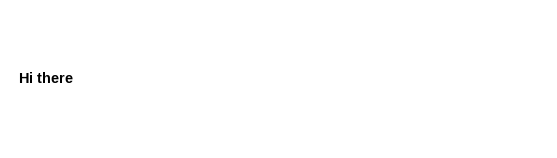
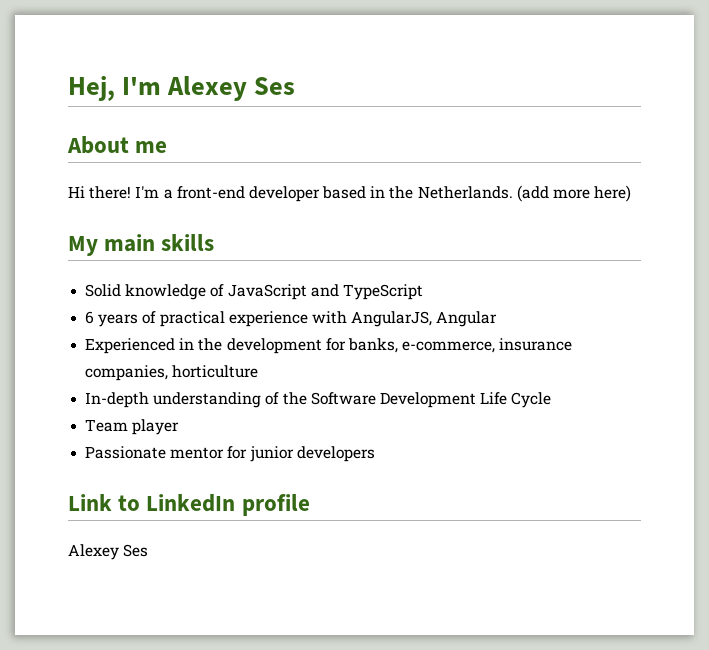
- Hi there
+ Hej, I'm Alexey Ses
+ About me
+ Hi there! I'm a front-end developer based in the Netherlands. (add more here)
+ My main skills
+ Solid knowledge of JavaScript and TypeScript
+ 6 years of practical experience with AngularJS, Angular
+ Experienced in the development for banks, e-commerce, insurance companies, horticulture
+ In-depth understanding of the Software Development Life Cycle
+ Team player
+ Passionate mentor for junior developers
+ Link to LinkedIn profile
+ Alexey Ses

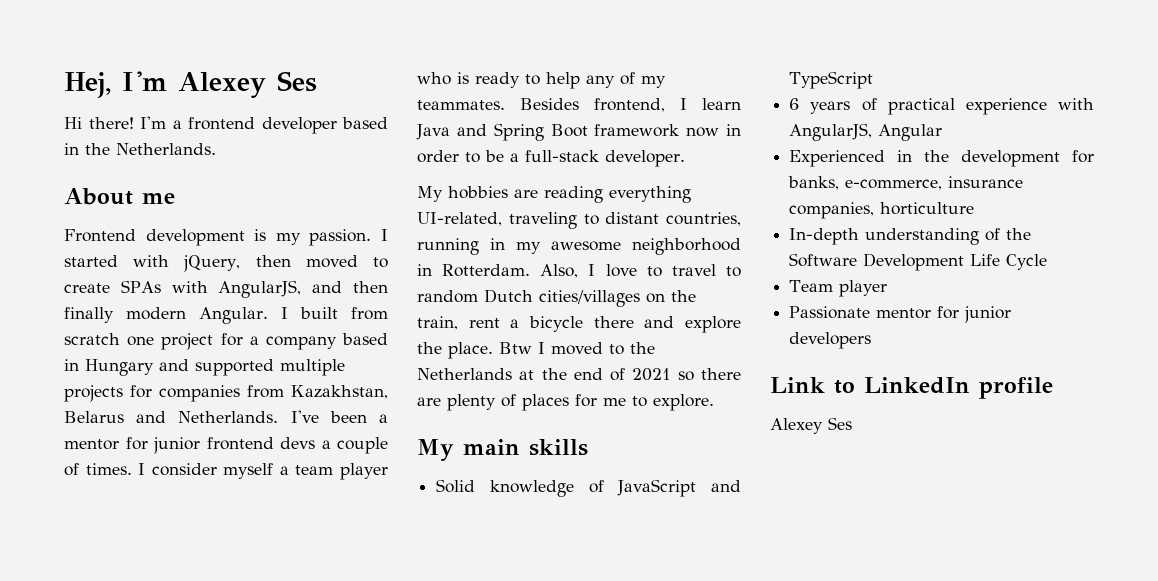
- About me
- I'm a front-end developer based in the Netherlands. (add more here)
+ I'm a frontend developer based in the Netherlands.
+ About me
+ Frontend development is my passion. I started with jQuery, then moved to create SPAs with AngularJS, and then finally modern Angular. I built from scratch one project for a company based in Hungary and supported multiple projects for companies from Kazakhstan, Belarus and Netherlands. I've been a mentor for junior frontend devs a couple of times. I consider myself a team player who is ready to help any of my teammates. Besides frontend, I learn Java and Spring Boot framework now in order to be a full-stack developer.
+ My hobbies are reading everything UI-related, traveling to distant countries, running in my awesome neighborhood in Rotterdam. Also, I love to travel to random Dutch cities/villages on the train, rent a bicycle there and explore the place. Btw I moved to the Netherlands at the end of 2021 so there are plenty of places for me to explore.

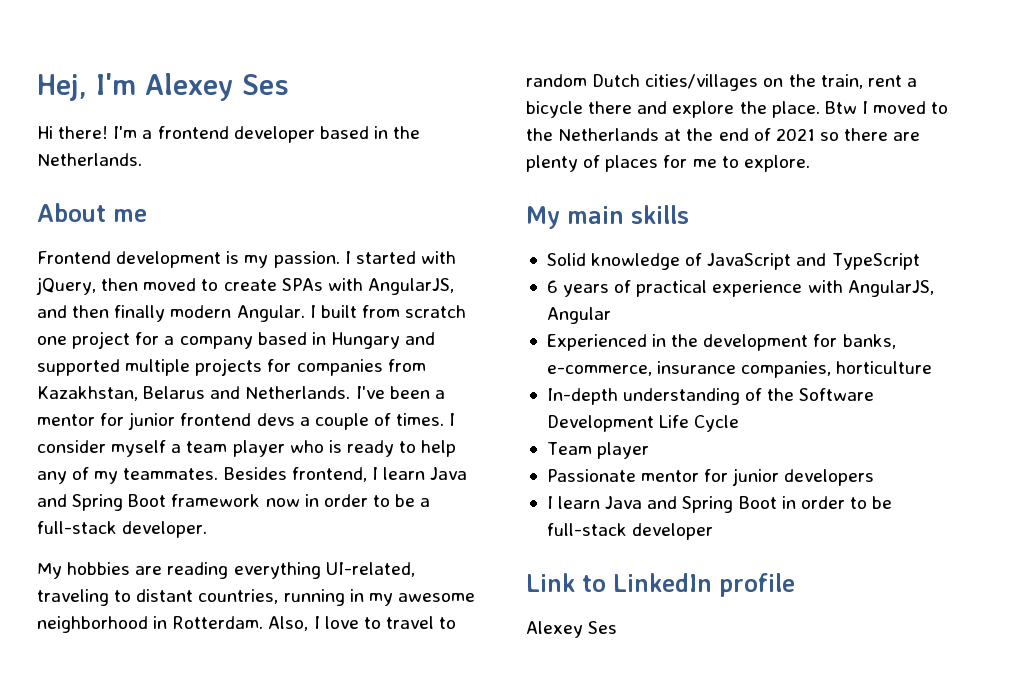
+ I learn Java and Spring Boot in order to be full-stack developer

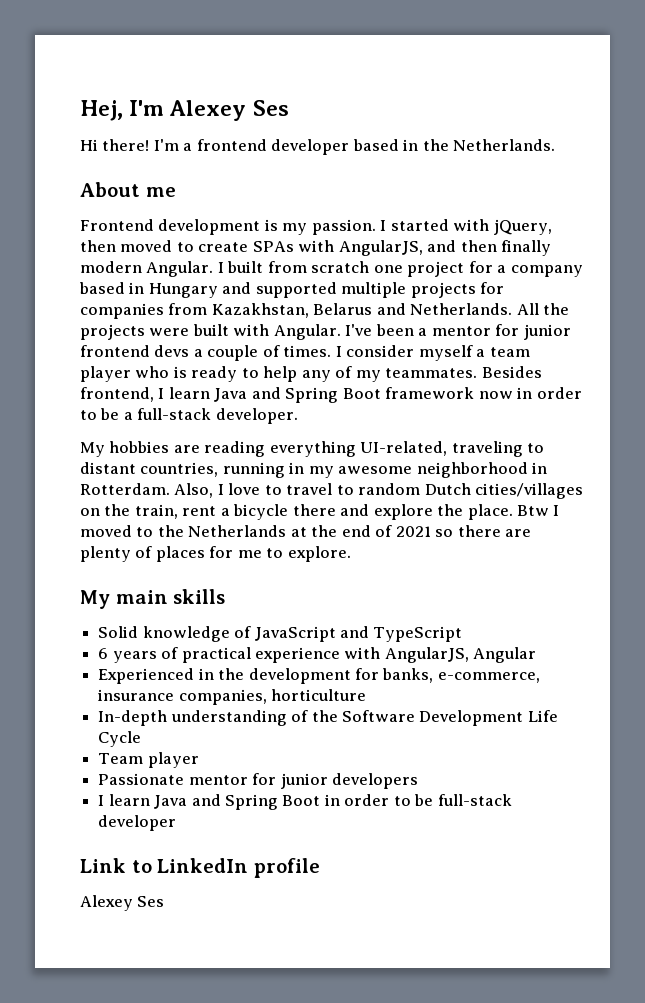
+ All the projects were built with Angular.

